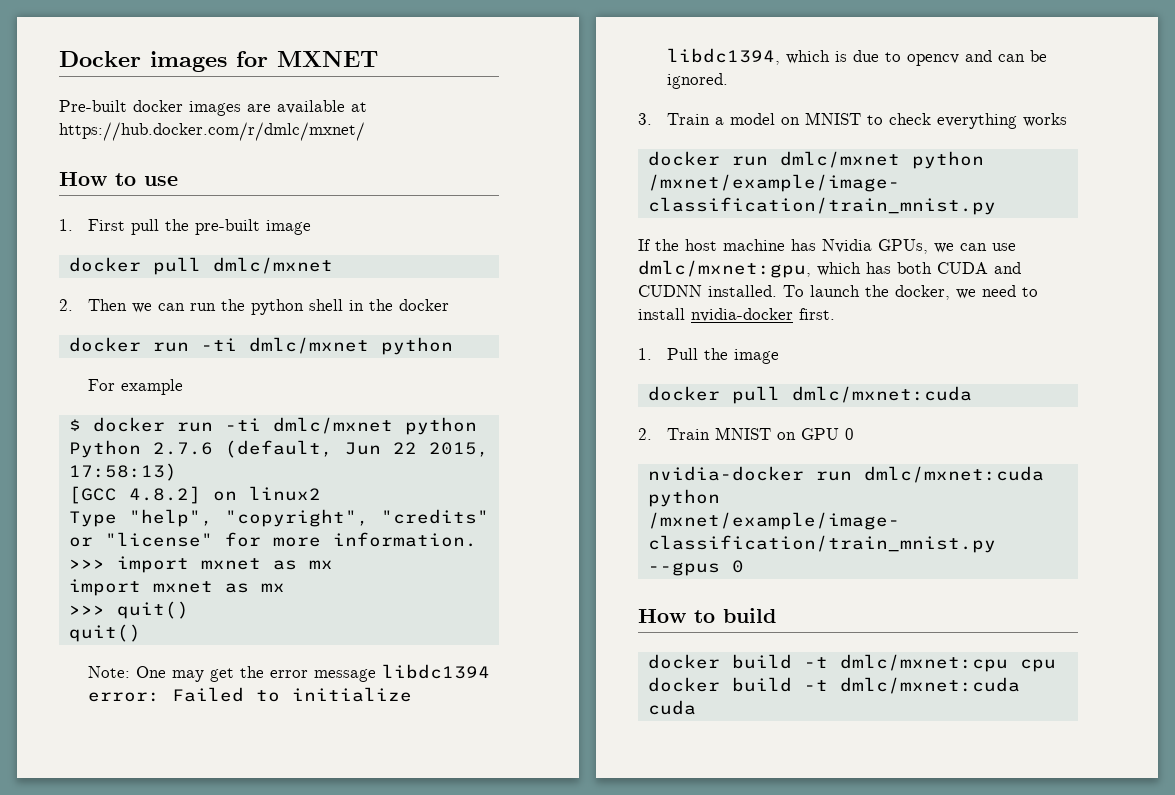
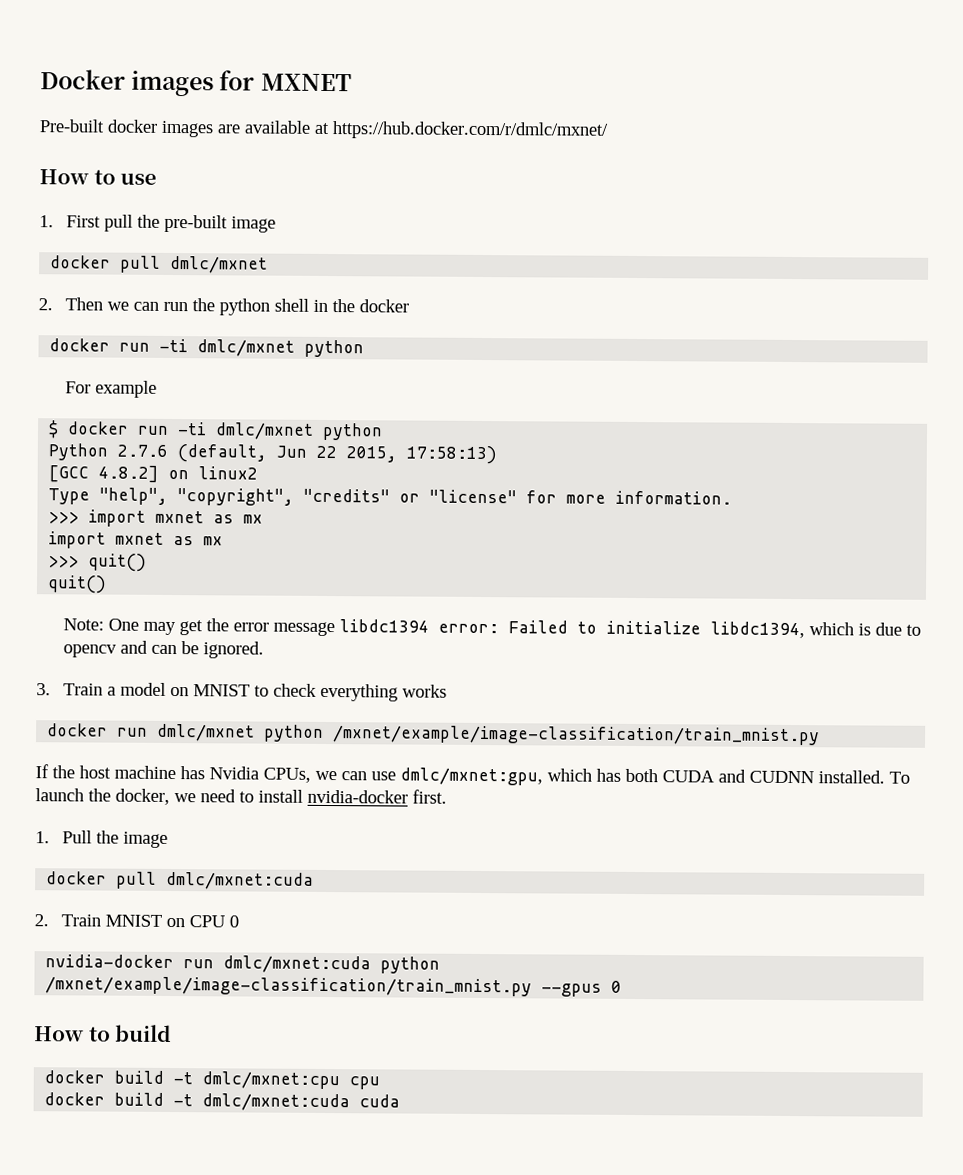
- If the host machine has Nvidia GPUs, we can use dmlc/mxnet:gpu, which has both CUDA and CUDNN installed.
+ If the host machine has Nvidia CPUs, we can use dmlc/mxnet:gpu, which has both CUDA and CUDNN installed.
- 2. Train MNIST on GPU 0
+ 2. Train MNIST on CPU 0

